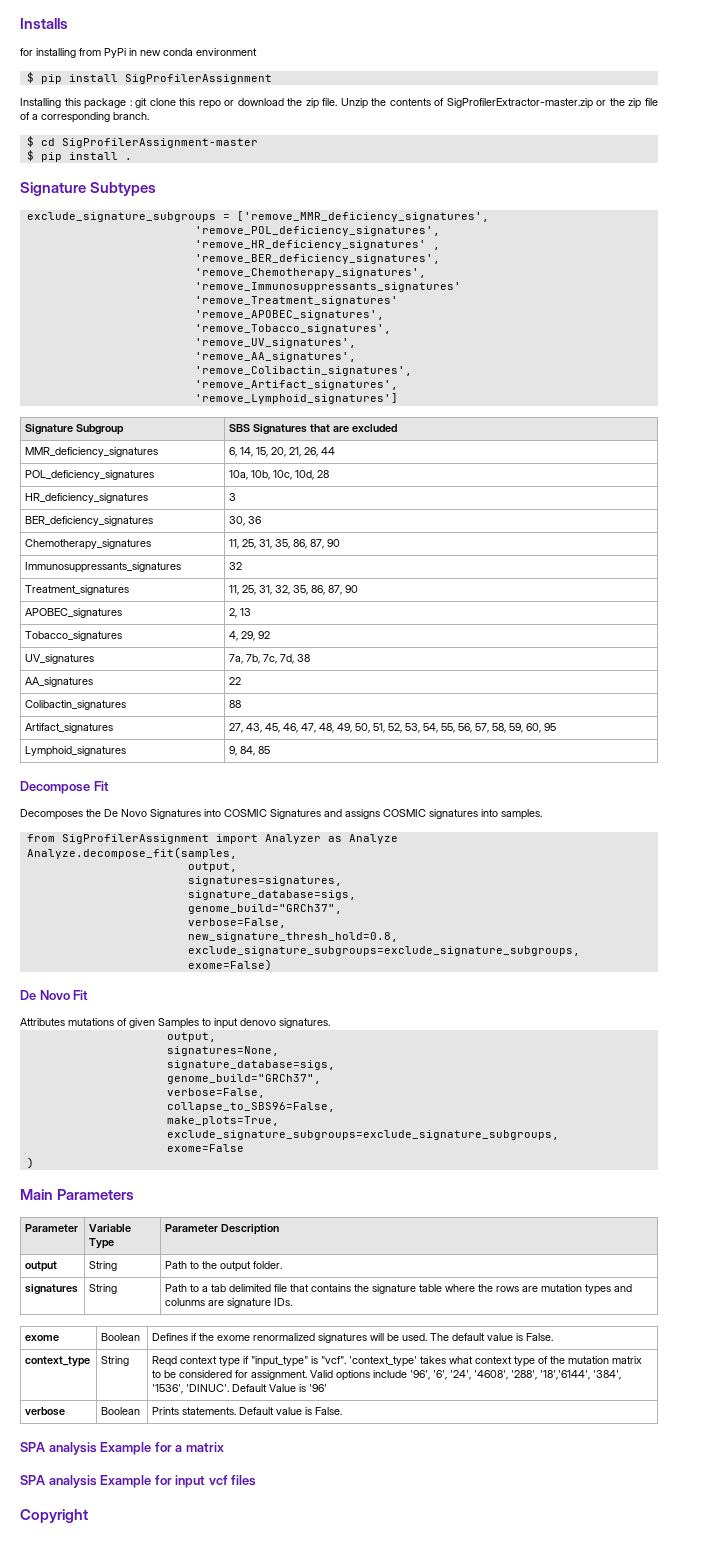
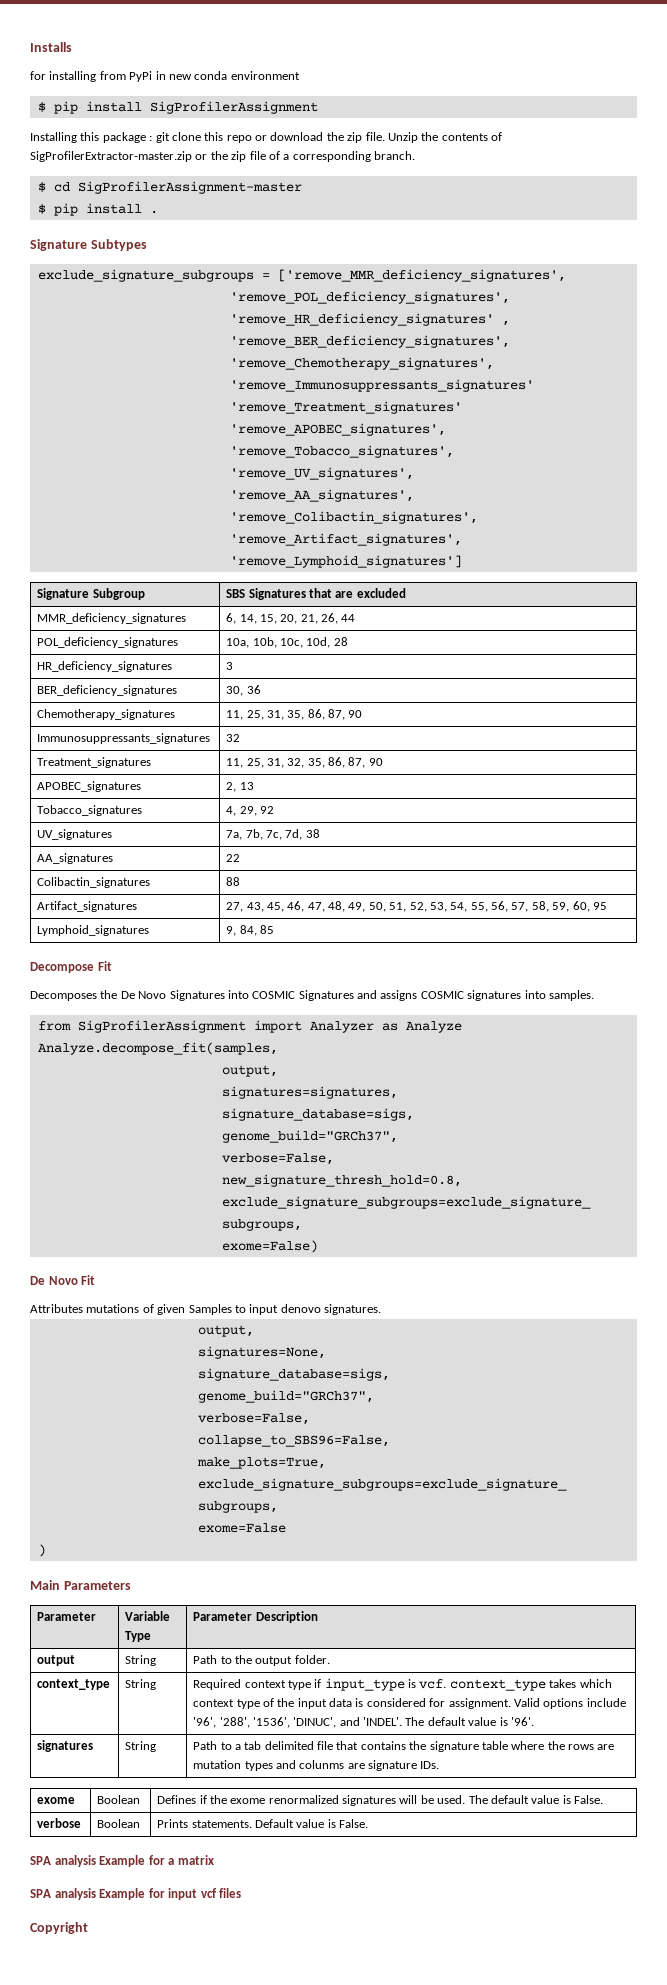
+ context_type | String | Required context type if input_type is vcf. context_type takes which context type of the input data is considered for assignment. Valid options include '96', '288', '1536', 'DINUC', and 'INDEL'. The default value is '96'.
- context_type | String | Reqd context type if "input_type" is "vcf". 'context_type' takes what context type of the mutation matrix to be considered for assignment. Valid options include '96', '6', '24', '4608', '288', '18','6144', '384', '1536', 'DINUC'. Default Value is '96'

